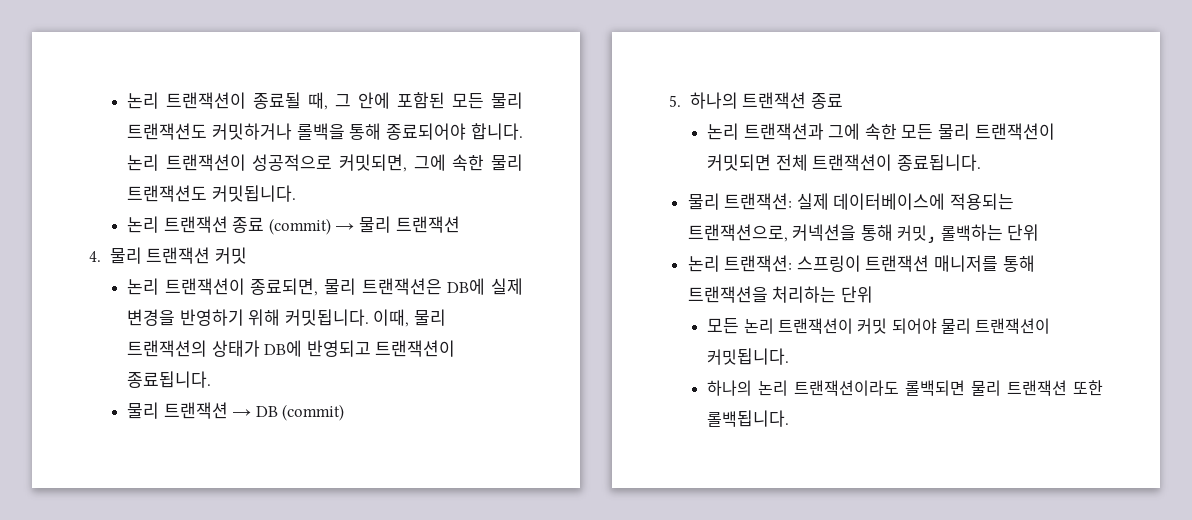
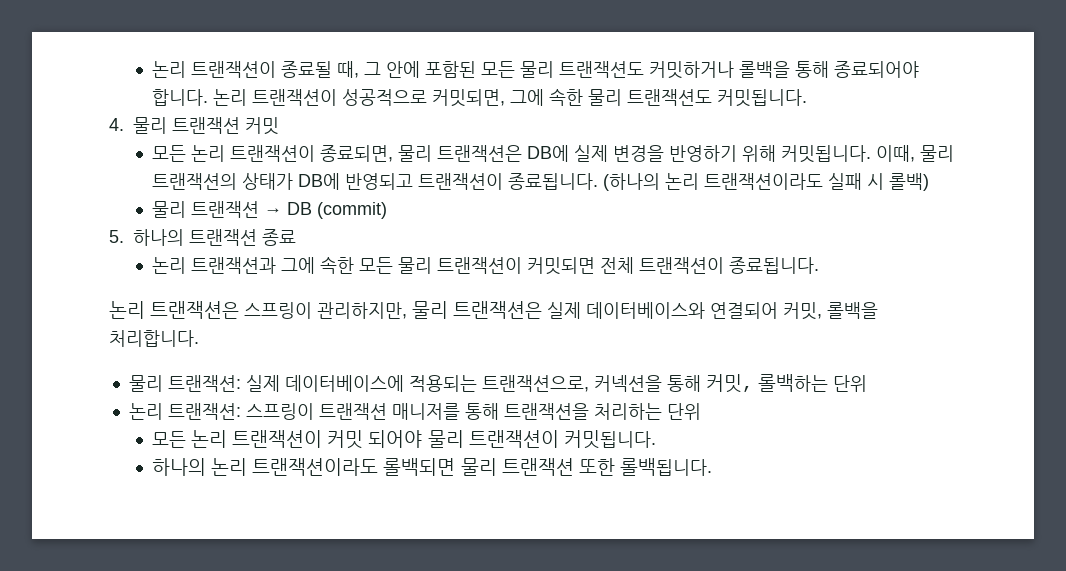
- 논리 트랜잭션 종료 (commit) → 물리 트랜잭션
- 논리 트랜잭션이 종료되면, 물리 트랜잭션은 DB에 실제 변경을 반영하기 위해 커밋됩니다.
+ 모든 논리 트랜잭션이 종료되면, 물리 트랜잭션은 DB에 실제 변경을 반영하기 위해 커밋됩니다.
+ (하나의 논리 트랜잭션이라도 실패 시 롤백)
+ 논리 트랜잭션은 스프링이 관리하지만, 물리 트랜잭션은 실제 데이터베이스와 연결되어 커밋, 롤백을 처리합니다.

